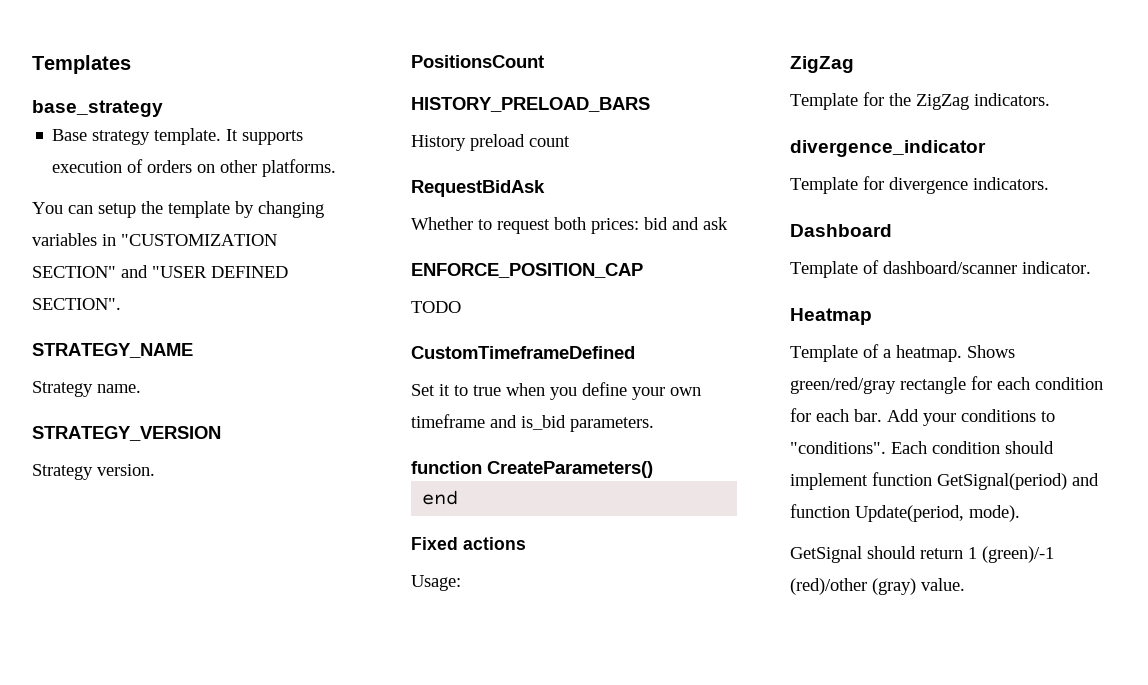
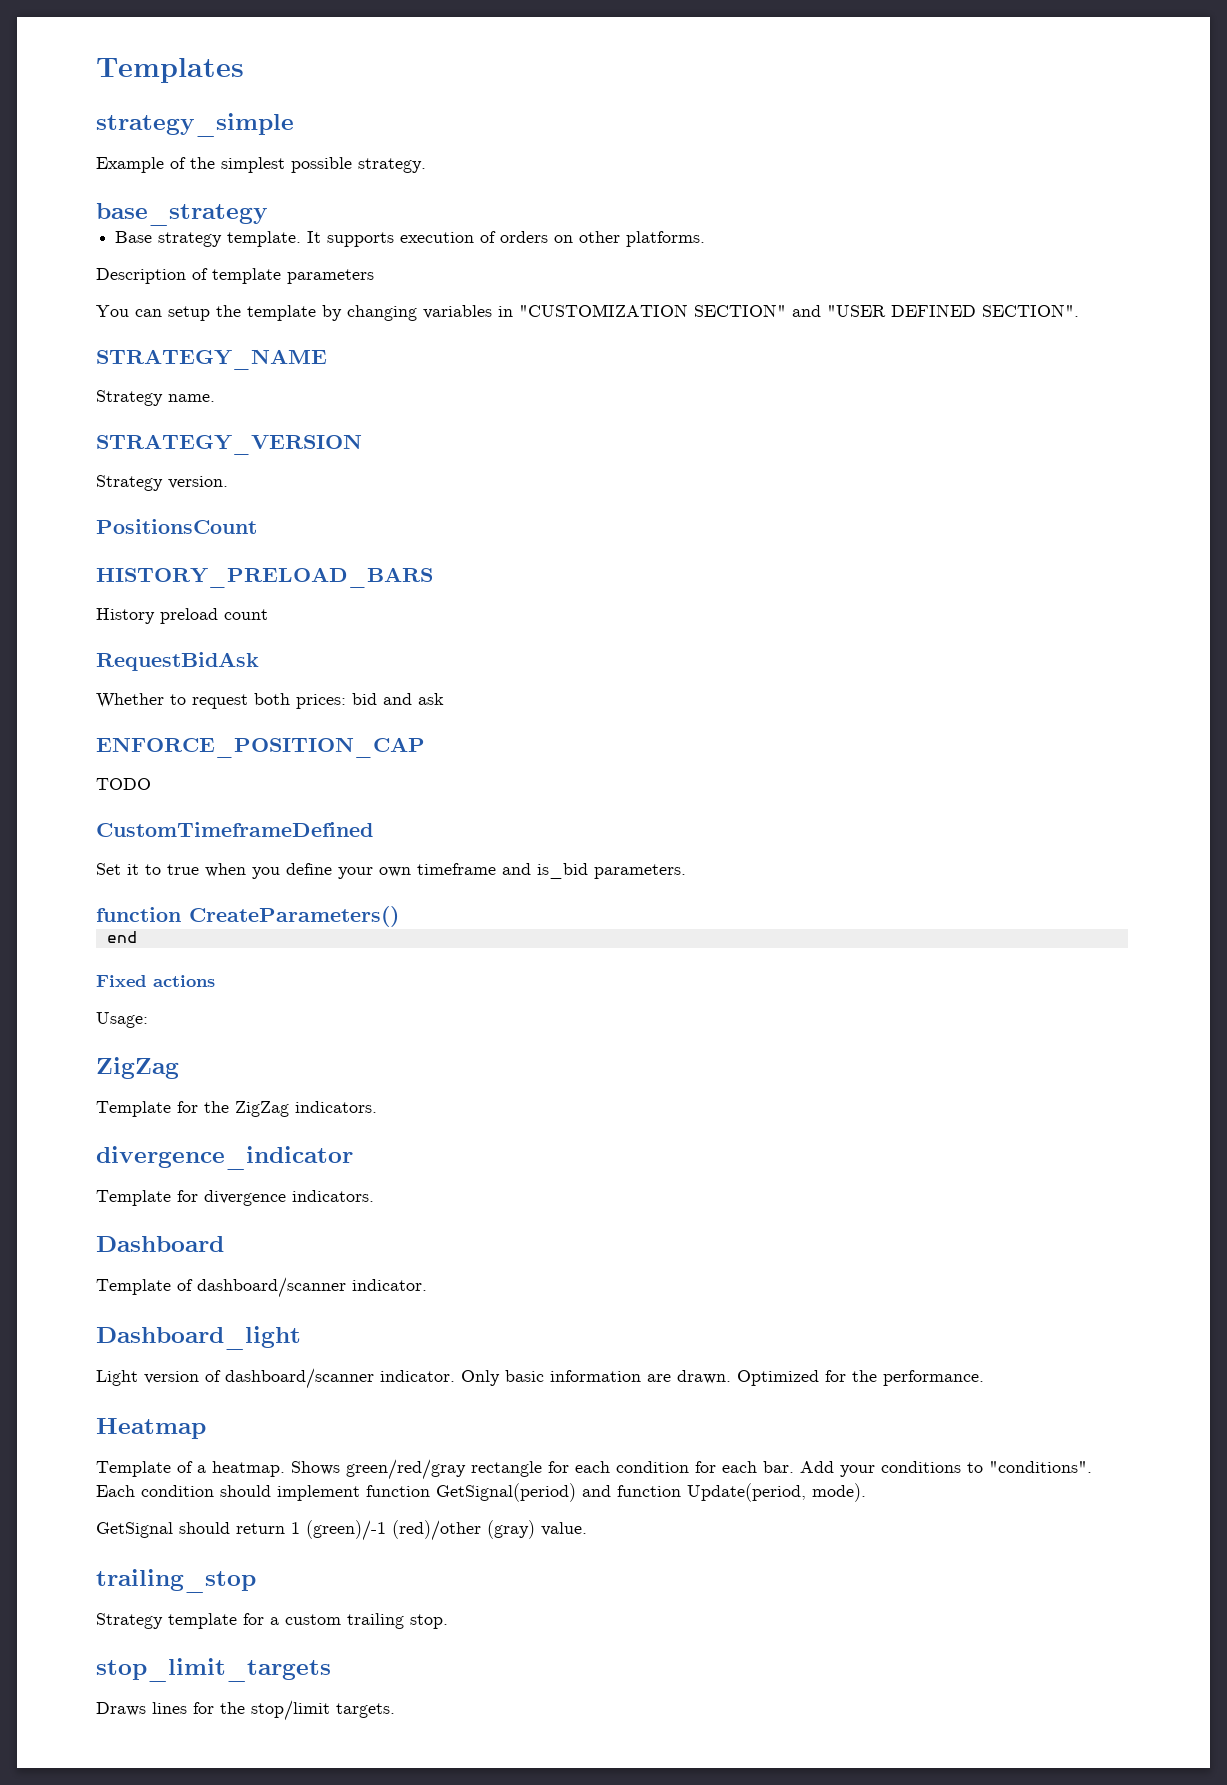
+ strategy_simple
+ Example of the simplest possible strategy.
+ Description of template parameters
+ Dashboard_light
+ Light version of dashboard/scanner indicator. Only basic information are drawn. Optimized for the performance.
+ trailing_stop
+ Strategy template for a custom trailing stop.
+ stop_limit_targets
+ Draws lines for the stop/limit targets.

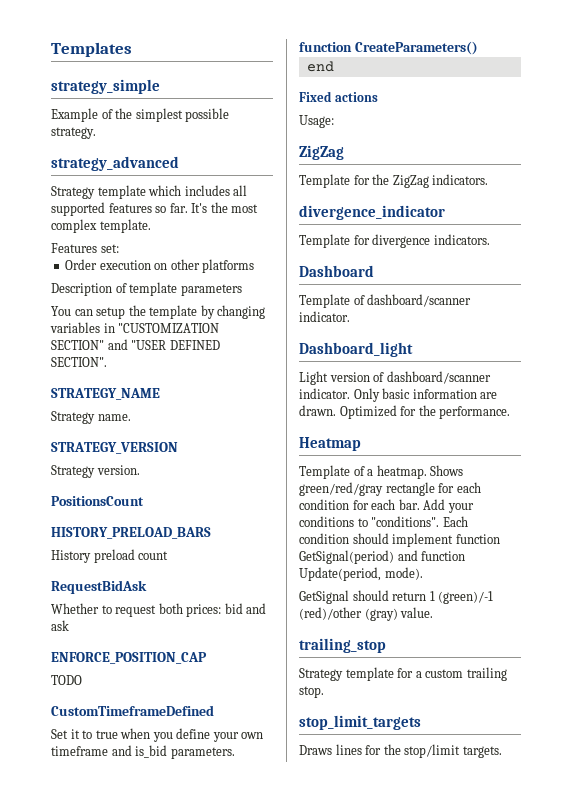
- base_strategy
- Base strategy template. It supports execution of orders on other platforms.
+ strategy_advanced
+ Strategy template which includes all supported features so far. It's the most complex template.
+ Features set:
+ Order execution on other platforms

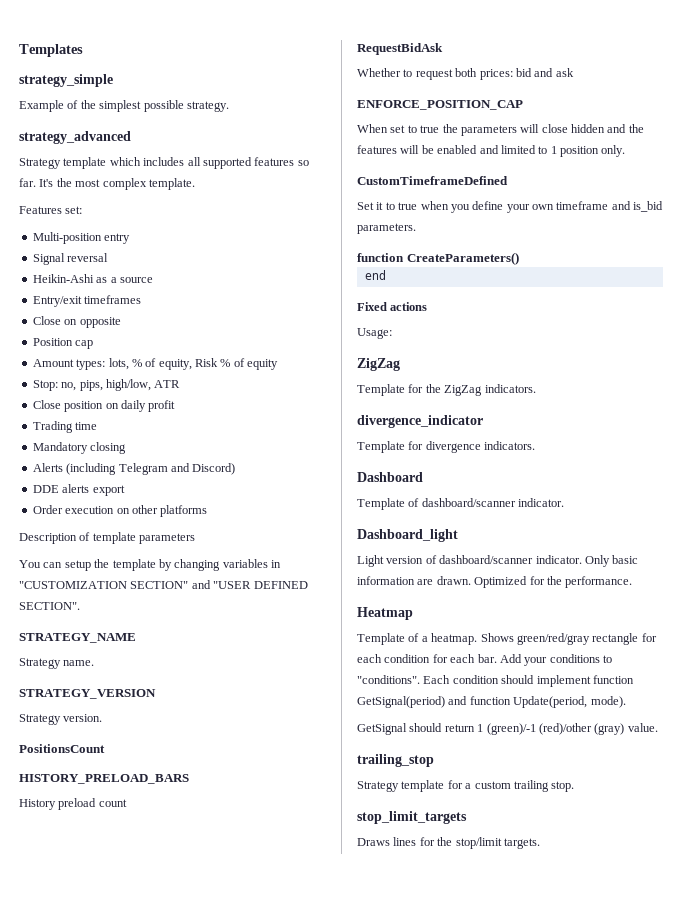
+ Multi-position entry
+ Signal reversal
+ Heikin-Ashi as a source
+ Entry/exit timeframes
+ Close on opposite
+ Position cap
+ Amount types: lots, % of equity, Risk % of equity
+ Stop: no, pips, high/low, ATR
+ Close position on daily profit
+ Trading time
+ Mandatory closing
+ Alerts (including Telegram and Discord)
+ DDE alerts export
- TODO
+ When set to true the parameters will close hidden and the features will be enabled and limited to 1 position only.

